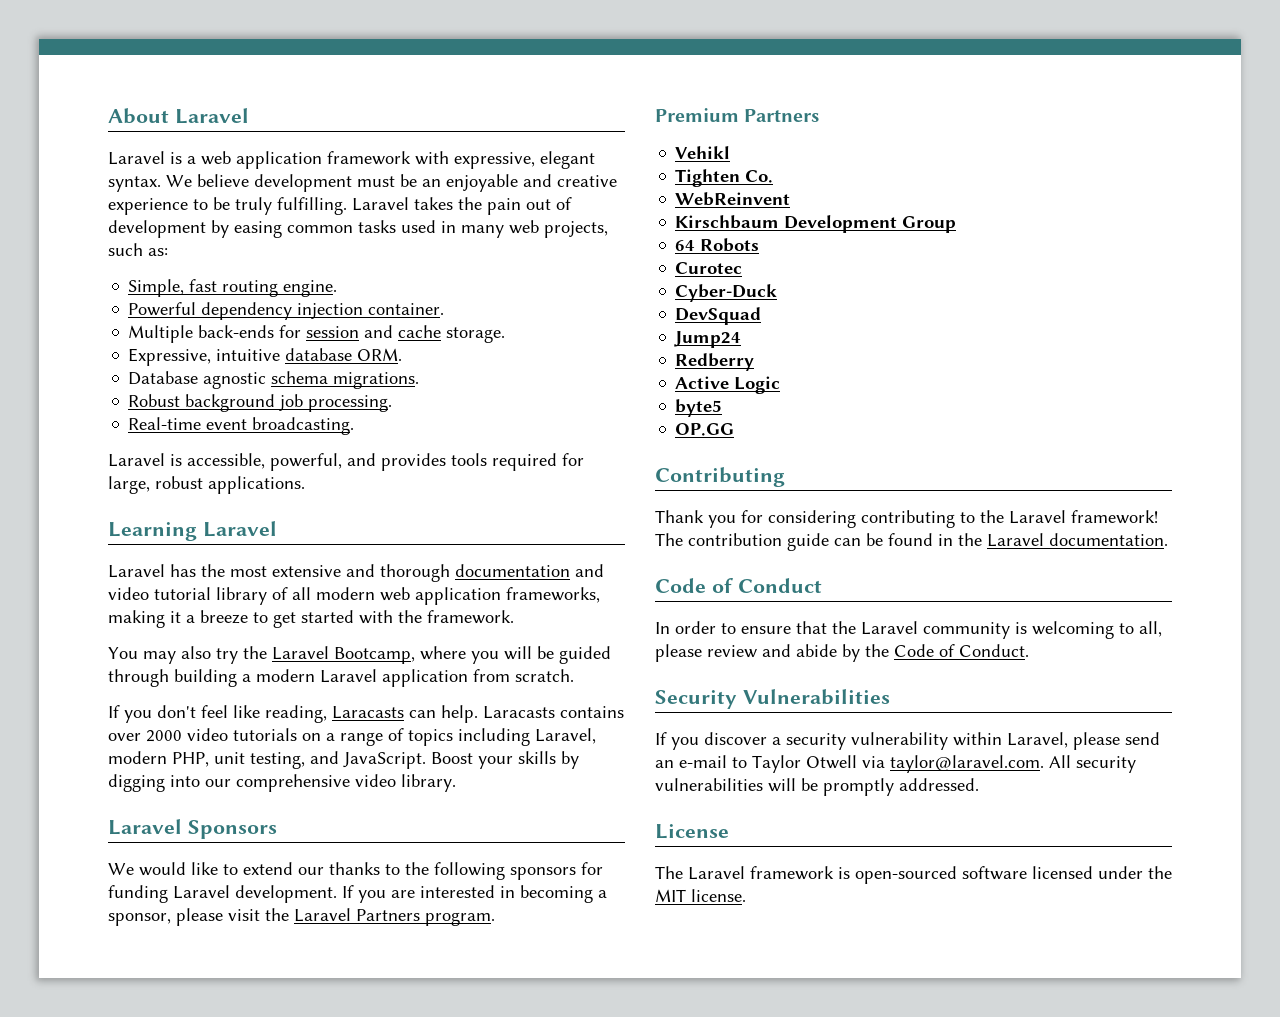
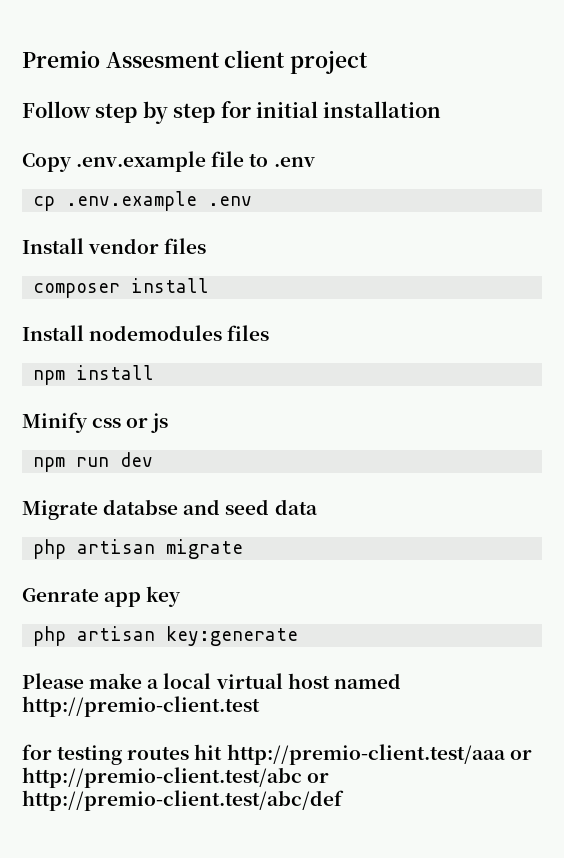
- About Laravel
- Laravel is a web application framework with expressive, elegant syntax. We believe development must be an enjoyable and creative experience to be truly fulfilling. Laravel takes the pain out of development by easing common tasks used in many web projects, such as:
- Simple, fast routing engine.
- Powerful dependency injection container.
- Multiple back-ends for session and cache storage.
- Expressive, intuitive database ORM.
- Database agnostic schema migrations.
- Robust background job processing.
- Real-time event broadcasting.
- Laravel is accessible, powerful, and provides tools required for large, robust applications.
- Learning Laravel
- Laravel has the most extensive and thorough documentation and video tutorial library of all modern web application frameworks, making it a breeze to get started with the framework.
- You may also try the Laravel Bootcamp, where you will be guided through building a modern Laravel application from scratch.
- If you don't feel like reading, Laracasts can help. Laracasts contains over 2000 video tutorials on a range of topics including Laravel, modern PHP, unit testing, and JavaScript. Boost your skills by digging into our comprehensive video library.
- Laravel Sponsors
- We would like to extend our thanks to the following sponsors for funding Laravel development. If you are interested in becoming a sponsor, please visit the Laravel Partners program.
- Premium Partners
- Vehikl
- Tighten Co.
- WebReinvent
- Kirschbaum Development Group
- 64 Robots
- Curotec
- Cyber-Duck
- DevSquad
- Jump24
- Redberry
- Active Logic
- byte5
- OP.GG
- Contributing
- Thank you for considering contributing to the Laravel framework! The contribution guide can be found in the Laravel documentation.
- Code of Conduct
- In order to ensure that the Laravel community is welcoming to all, please review and abide by the Code of Conduct.
- Security Vulnerabilities
- If you discover a security vulnerability within Laravel, please send an e-mail to Taylor Otwell via taylor@laravel.com. All security vulnerabilities will be promptly addressed.
- License
- The Laravel framework is open-sourced software licensed under the MIT license.
+ Premio Assesment client project
+ Follow step by step for initial installation
+ Copy .env.example file to .env
+ cp .env.example .env
+ Install vendor files
+ composer install
+ Install nodemodules files
+ npm install
+ Minify css or js
+ npm run dev
+ Migrate databse and seed data
+ php artisan migrate
+ Genrate app key
+ php artisan key:generate
+ Please make a local virtual host named http://premio-client.test
+ for testing routes hit http://premio-client.test/aaa or http://premio-client.test/abc or http://premio-client.test/abc/def

